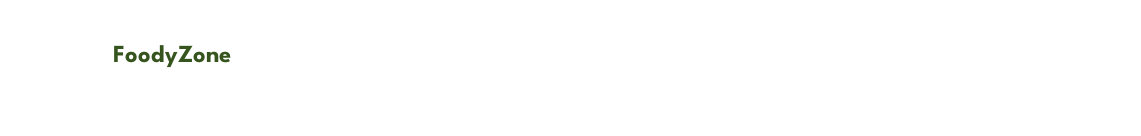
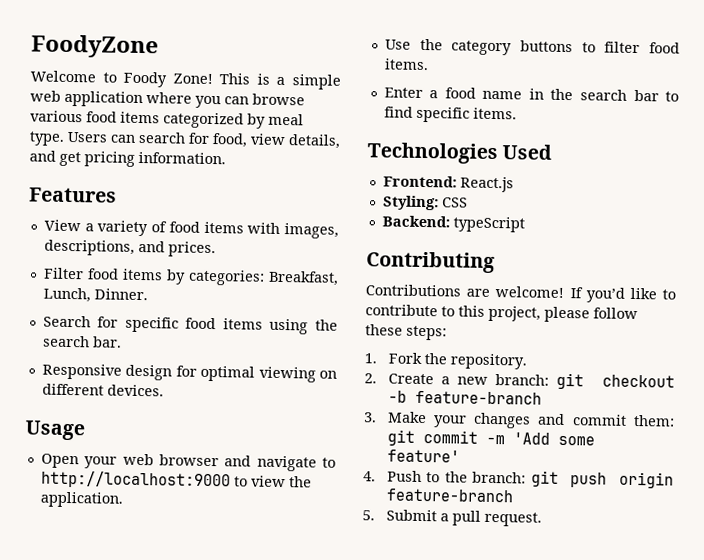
+ Welcome to Foody Zone! This is a simple web application where you can browse various food items categorized by meal type. Users can search for food, view details, and get pricing information.
+ Features
+ View a variety of food items with images, descriptions, and prices.
+ Filter food items by categories: Breakfast, Lunch, Dinner.
+ Search for specific food items using the search bar.
+ Responsive design for optimal viewing on different devices.
+ Usage
+ Open your web browser and navigate to http://localhost:9000 to view the application.
+ Use the category buttons to filter food items.
+ Enter a food name in the search bar to find specific items.
+ Technologies Used
+ Frontend: React.js
+ Styling: CSS
+ Backend: typeScript
+ Contributing
+ Contributions are welcome! If you’d like to contribute to this project, please follow these steps:
+ 1. Fork the repository.
+ 2. Create a new branch: git checkout -b feature-branch
+ 3. Make your changes and commit them: git commit -m 'Add some feature'
+ 4. Push to the branch: git push origin feature-branch
+ 5. Submit a pull request.

